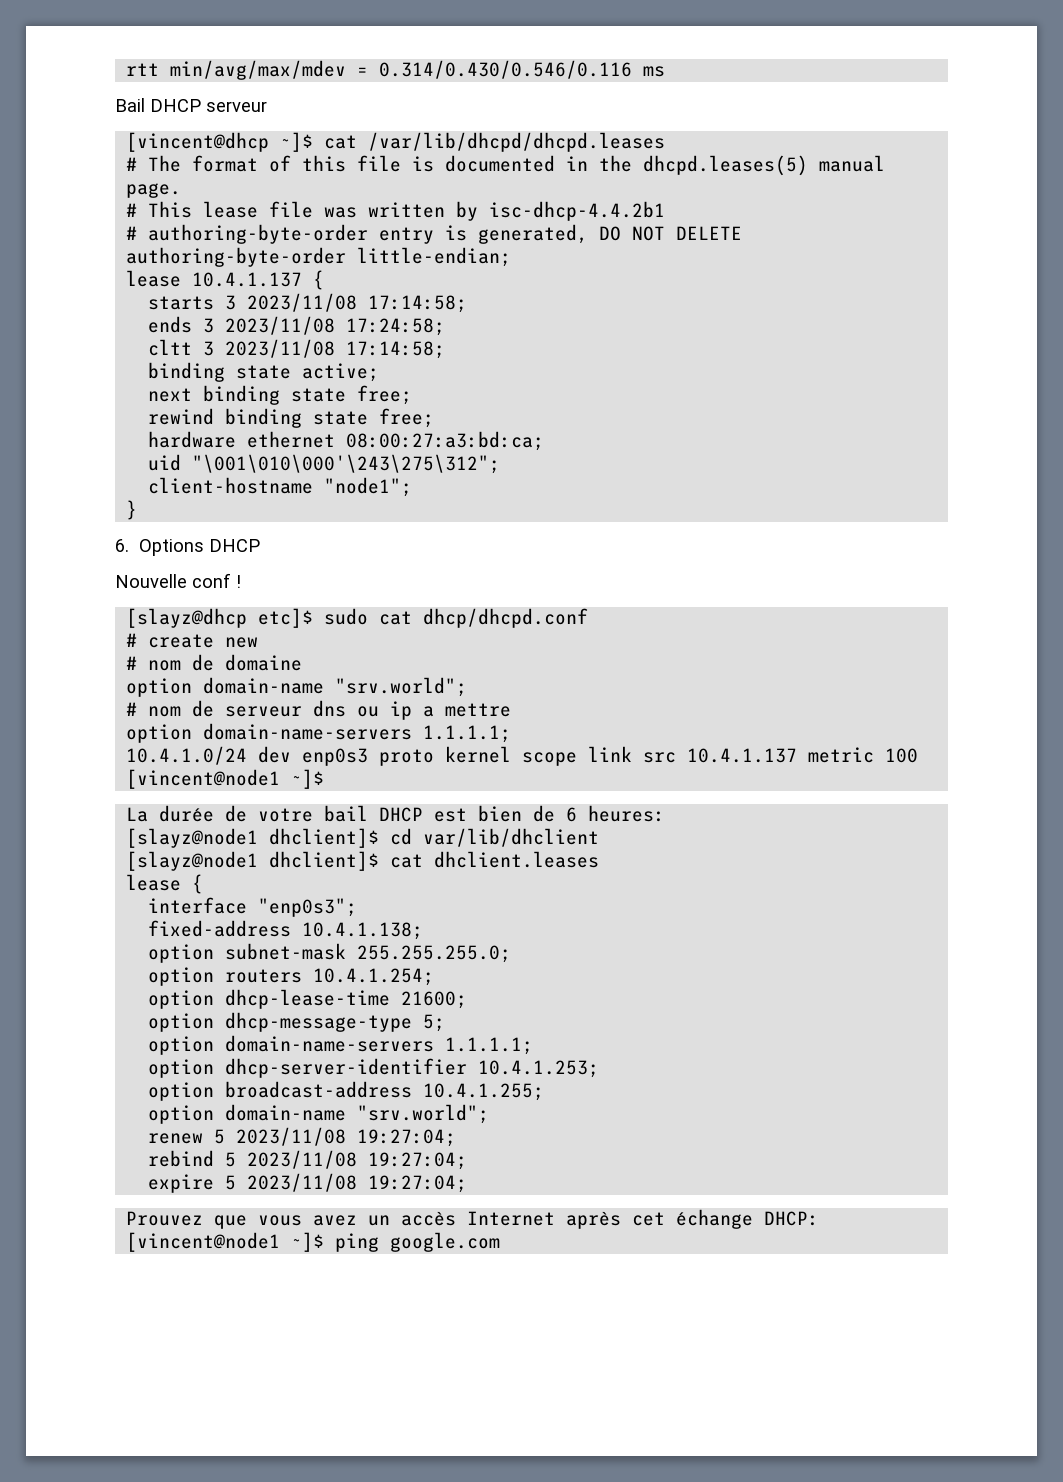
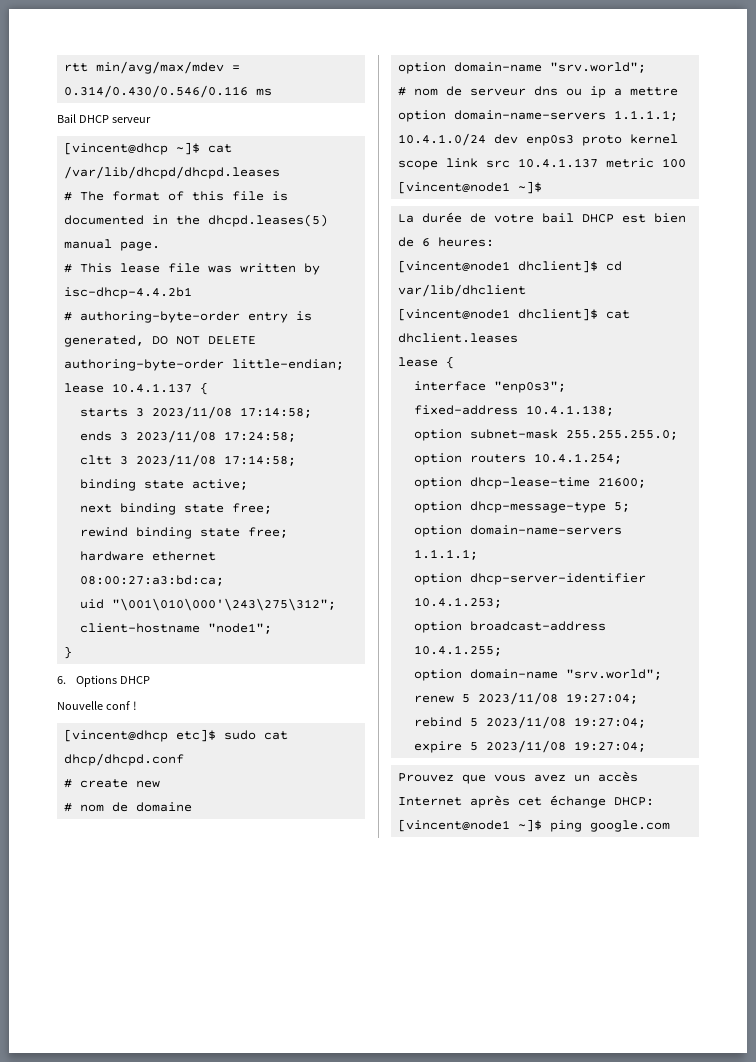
- [slayz@dhcp etc]$ sudo cat dhcp/dhcpd.conf
+ [vincent@dhcp etc]$ sudo cat dhcp/dhcpd.conf
- [slayz@node1 dhclient]$ cd var/lib/dhclient
+ [vincent@node1 dhclient]$ cd var/lib/dhclient
- [slayz@node1 dhclient]$ cat dhclient.leases
+ [vincent@node1 dhclient]$ cat dhclient.leases

